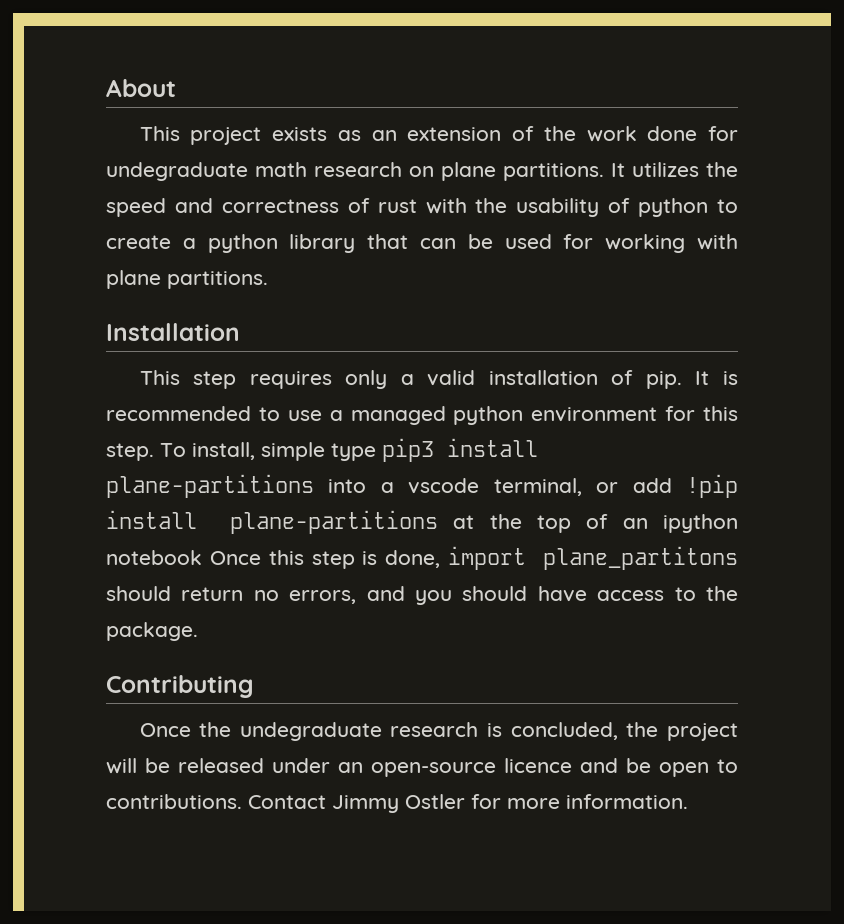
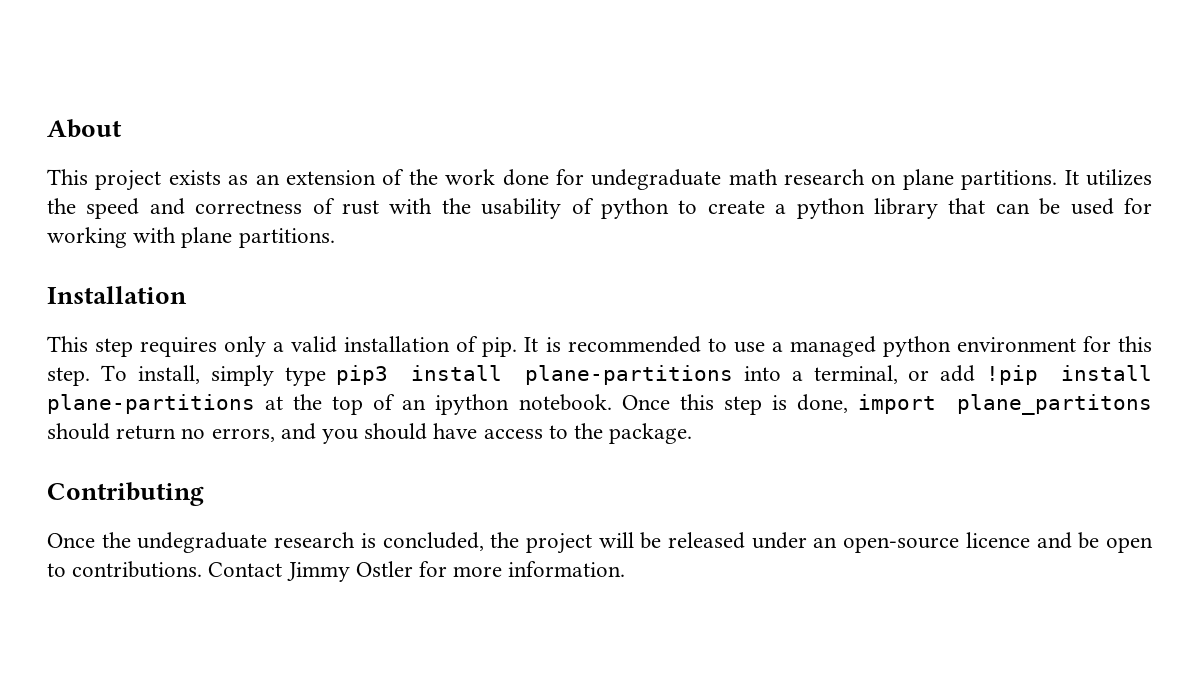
- To install, simple type pip3 install plane-partitions into a vscode terminal, or add !pip install plane-partitions at the top of an ipython notebook Once this step is done, import plane_partitons should return no errors, and you should have access to the package.
+ To install, simply type pip3 install plane-partitions into a terminal, or add !pip install plane-partitions at the top of an ipython notebook. Once this step is done, import plane_partitons should return no errors, and you should have access to the package.

